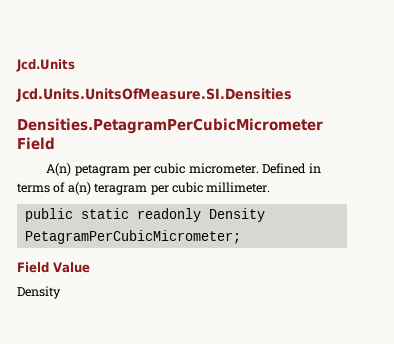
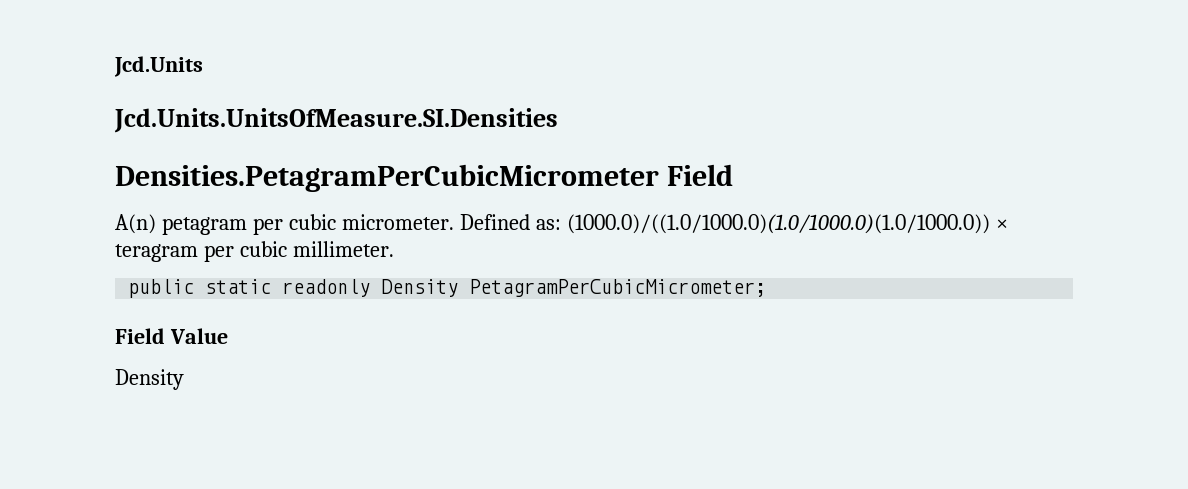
- Defined in terms of a(n) teragram per cubic millimeter.
+ Defined as: (1000.0)/((1.0/1000.0)(1.0/1000.0)(1.0/1000.0)) × teragram per cubic millimeter.

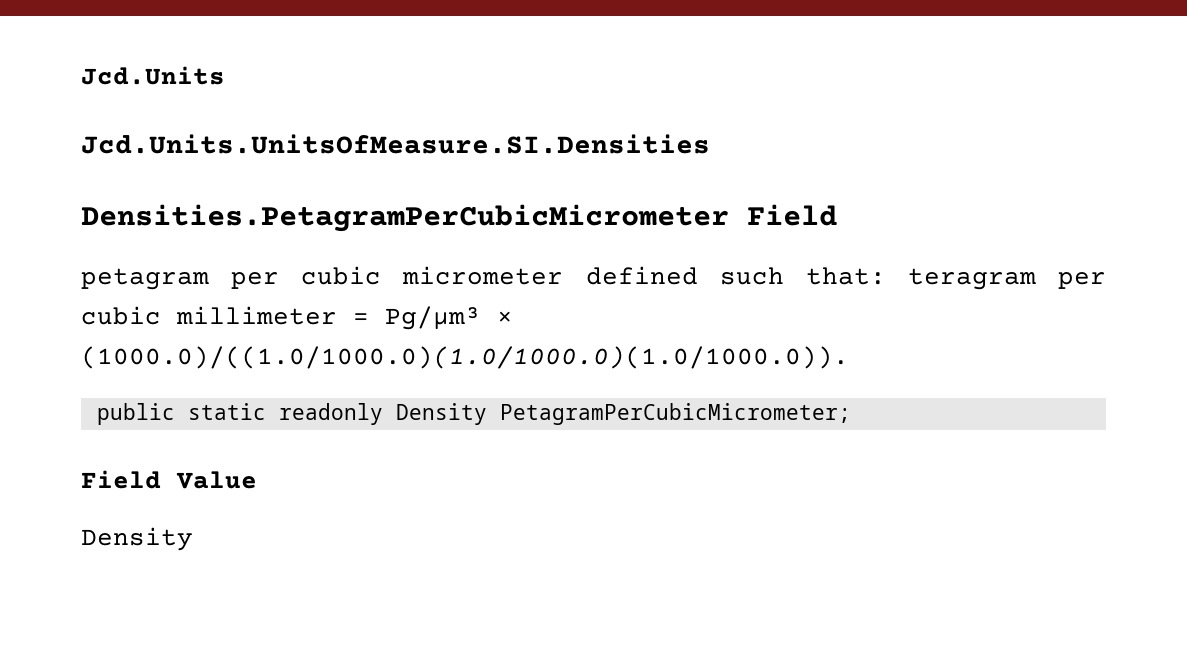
- A(n) petagram per cubic micrometer. Defined as: (1000.0)/((1.0/1000.0)(1.0/1000.0)(1.0/1000.0)) × teragram per cubic millimeter.
+ petagram per cubic micrometer defined such that: teragram per cubic millimeter = Pg/μm³ × (1000.0)/((1.0/1000.0)(1.0/1000.0)(1.0/1000.0)).

